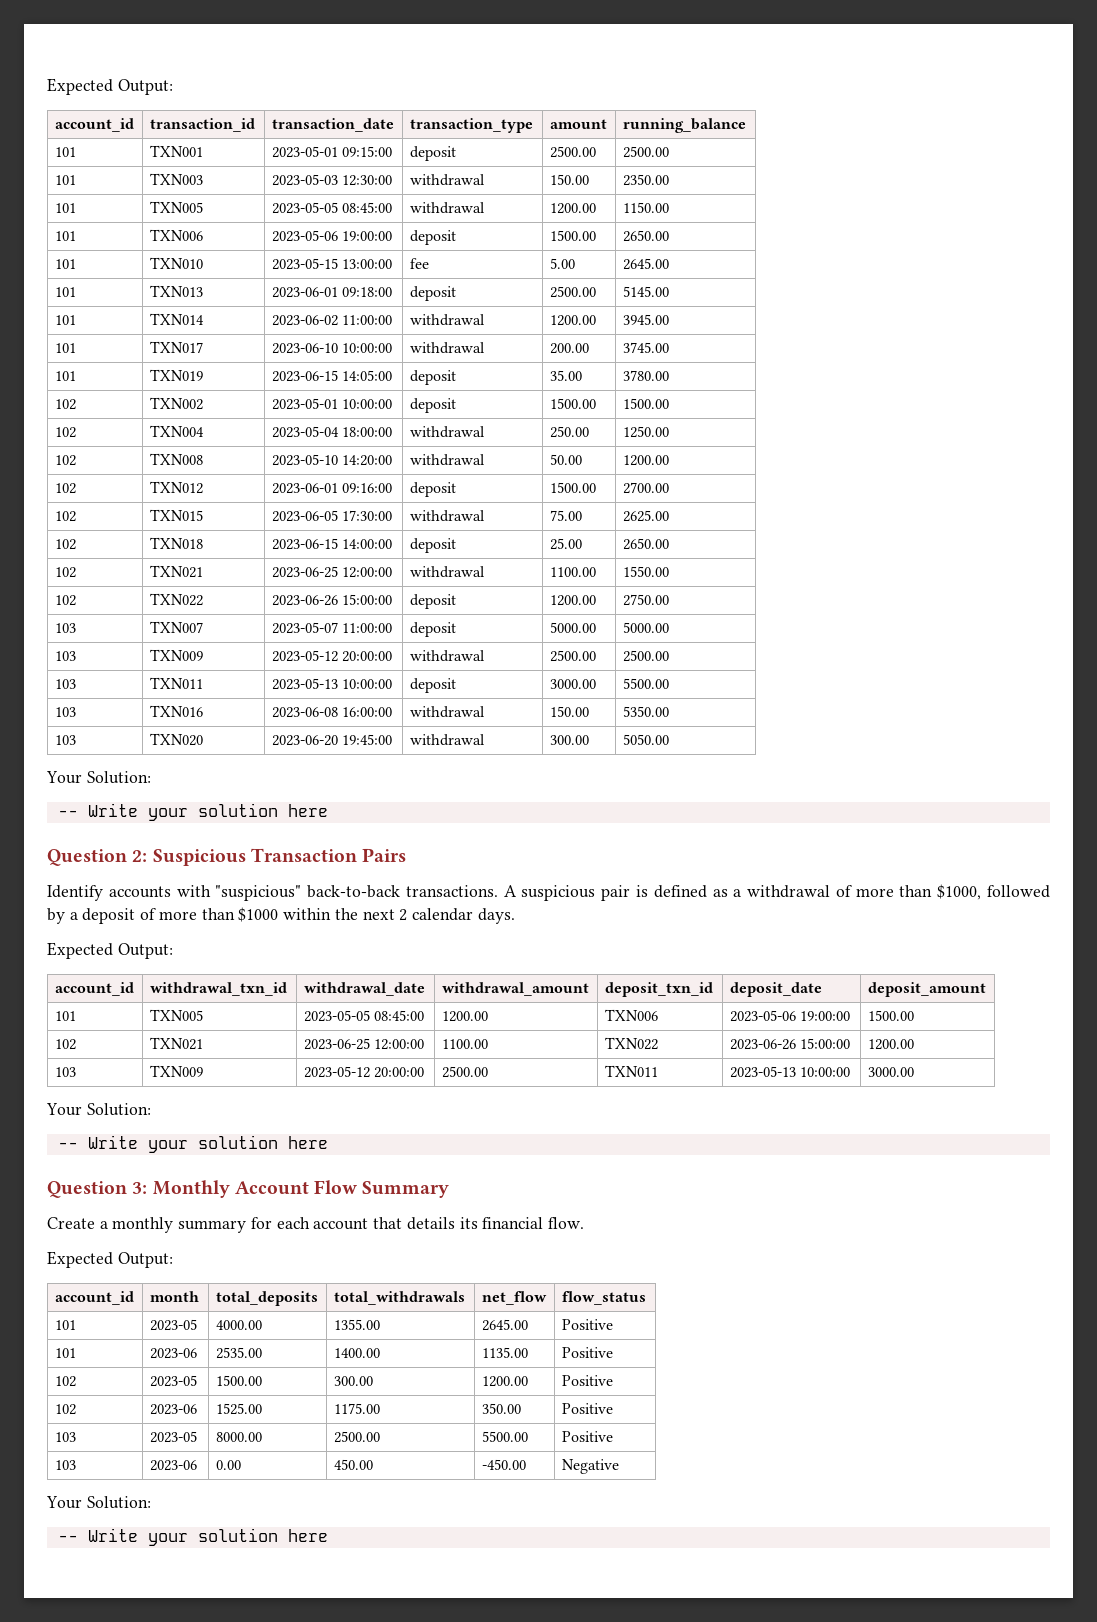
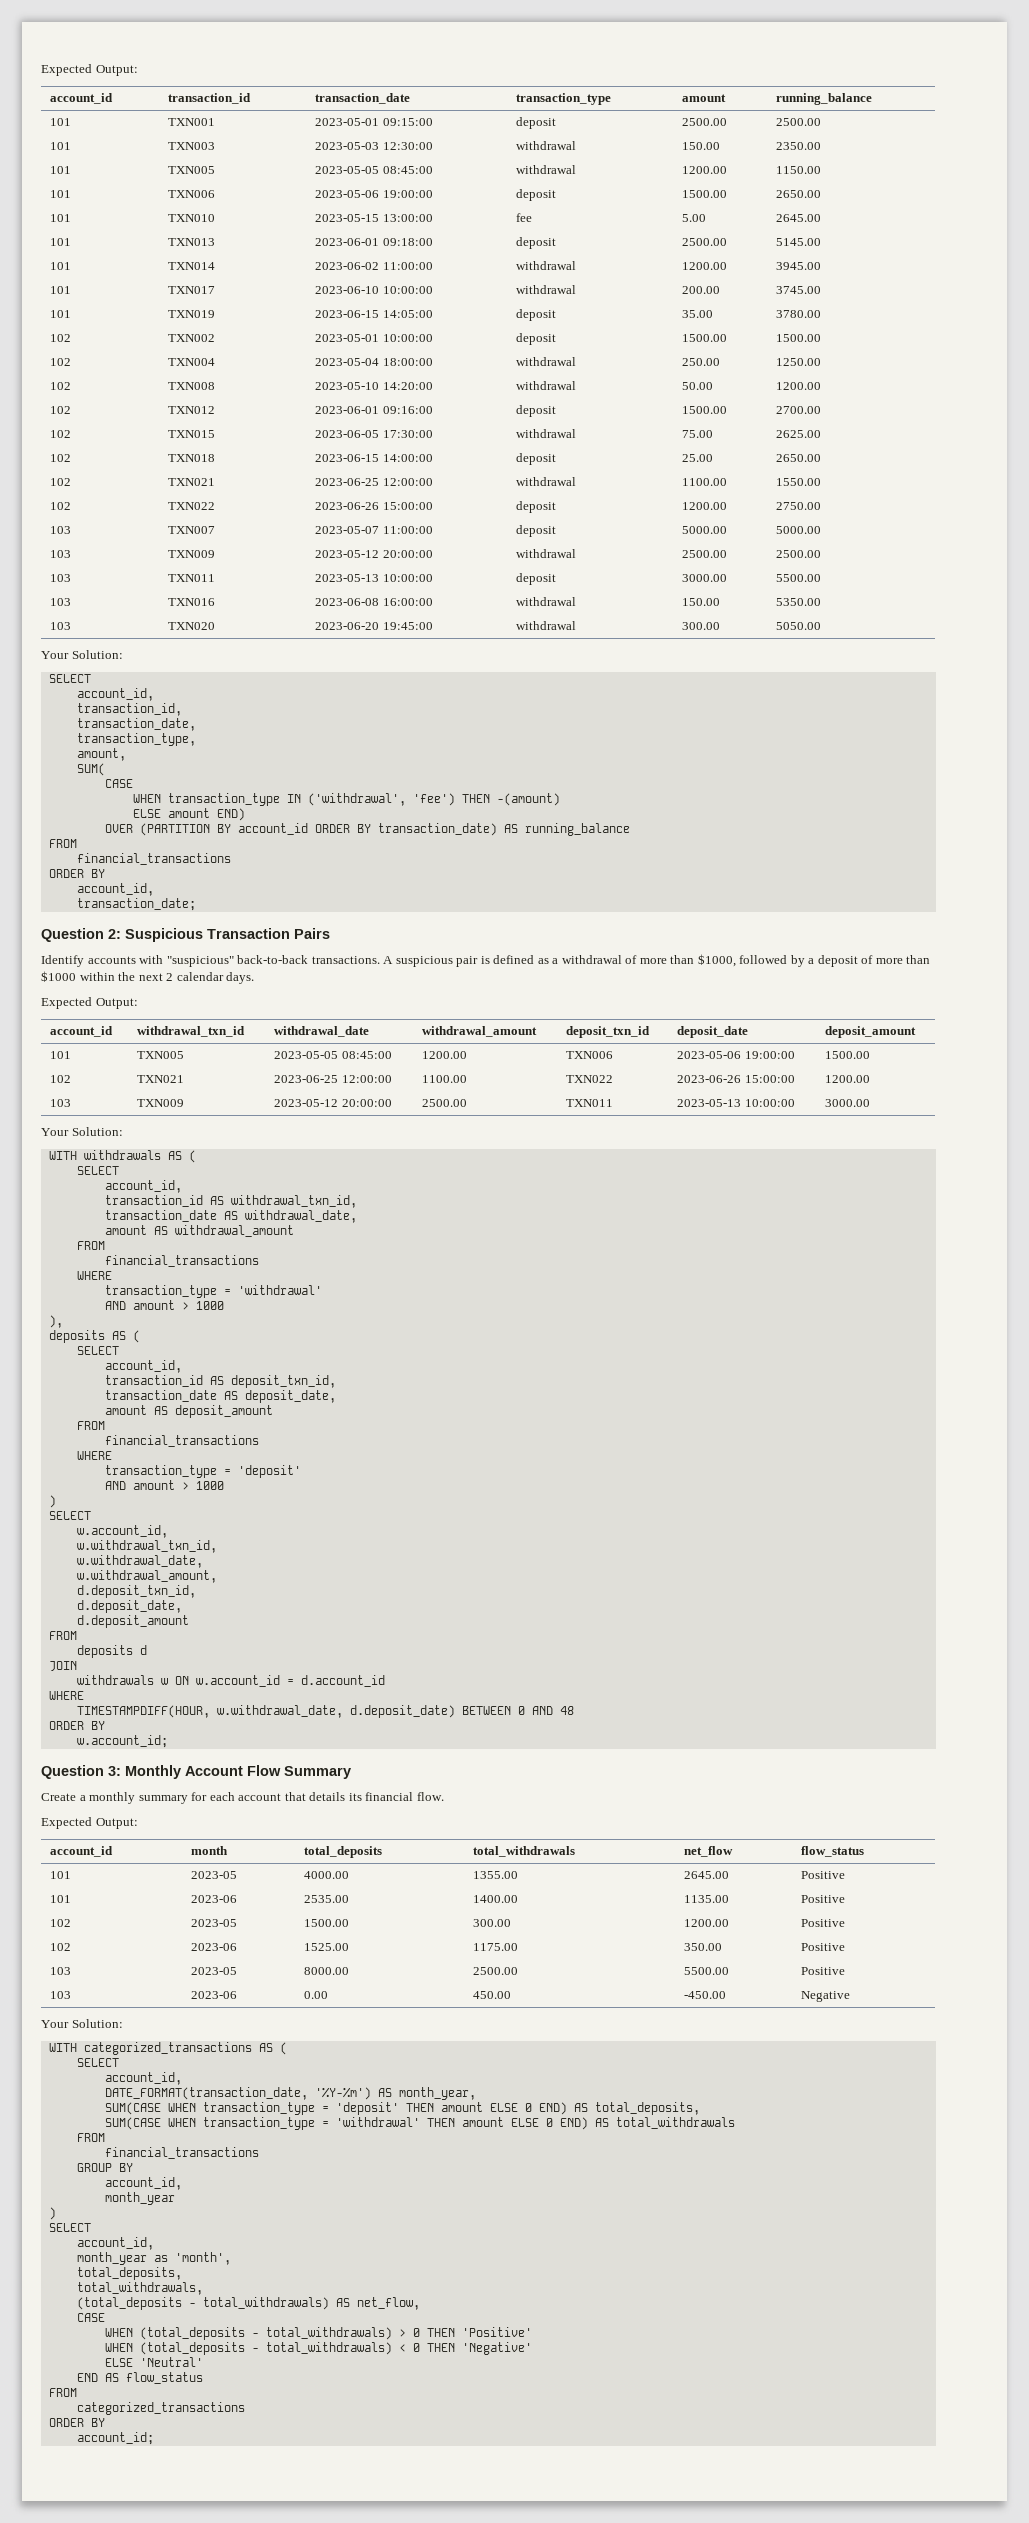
  103 | TXN020 | 2023-06-20 19:45:00 | withdrawal | 300.00 | 5050.00
  Your Solution:
- -- Write your solution here
+ SELECT
+ account_id,
+ transaction_id,
+ transaction_date,
+ transaction_type,
+ amount,
+ SUM(
+ CASE
+ WHEN transaction_type IN ('withdrawal', 'fee') THEN -(amount)
+ ELSE amount END)
+ OVER (PARTITION BY account_id ORDER BY transaction_date) AS running_balance
+ FROM
+ financial_transactions
+ ORDER BY
+ account_id,
+ transaction_date;
  103 | TXN009 | 2023-05-12 20:00:00 | 2500.00 | TXN011 | 2023-05-13 10:00:00 | 3000.00
  Your Solution:
- -- Write your solution here
+ WITH withdrawals AS (
+ SELECT
+ account_id,
+ transaction_id AS withdrawal_txn_id,
+ transaction_date AS withdrawal_date,
+ amount AS withdrawal_amount
+ FROM
+ financial_transactions
+ WHERE
+ transaction_type = 'withdrawal'
+ AND amount > 1000
+ ),
+ deposits AS (
+ SELECT
+ account_id,
+ transaction_id AS deposit_txn_id,
+ transaction_date AS deposit_date,
+ amount AS deposit_amount
+ FROM
+ financial_transactions
+ WHERE
+ transaction_type = 'deposit'
+ AND amount > 1000
+ )
+ SELECT
+ w.account_id,
+ w.withdrawal_txn_id,
+ w.withdrawal_date,
+ w.withdrawal_amount,
+ d.deposit_txn_id,
+ d.deposit_date,
+ d.deposit_amount
+ FROM
+ deposits d
+ JOIN
+ withdrawals w ON w.account_id = d.account_id
+ WHERE
+ TIMESTAMPDIFF(HOUR, w.withdrawal_date, d.deposit_date) BETWEEN 0 AND 48
+ ORDER BY
+ w.account_id;
  103 | 2023-06 | 0.00 | 450.00 | -450.00 | Negative
  Your Solution:
- -- Write your solution here
+ WITH categorized_transactions AS (
+ SELECT
+ account_id,
+ DATE_FORMAT(transaction_date, '%Y-%m') AS month_year,
+ SUM(CASE WHEN transaction_type = 'deposit' THEN amount ELSE 0 END) AS total_deposits,
+ SUM(CASE WHEN transaction_type = 'withdrawal' THEN amount ELSE 0 END) AS total_withdrawals
+ FROM
+ financial_transactions
+ GROUP BY
+ account_id,
+ month_year
+ )
+ SELECT
+ account_id,
+ month_year as 'month',
+ total_deposits,
+ total_withdrawals,
+ (total_deposits - total_withdrawals) AS net_flow,
+ CASE
+ WHEN (total_deposits - total_withdrawals) > 0 THEN 'Positive'
+ WHEN (total_deposits - total_withdrawals) < 0 THEN 'Negative'
+ ELSE 'Neutral'
+ END AS flow_status
+ FROM
+ categorized_transactions
+ ORDER BY
+ account_id;

